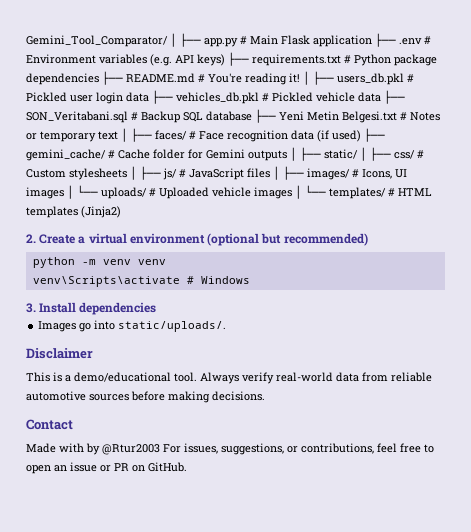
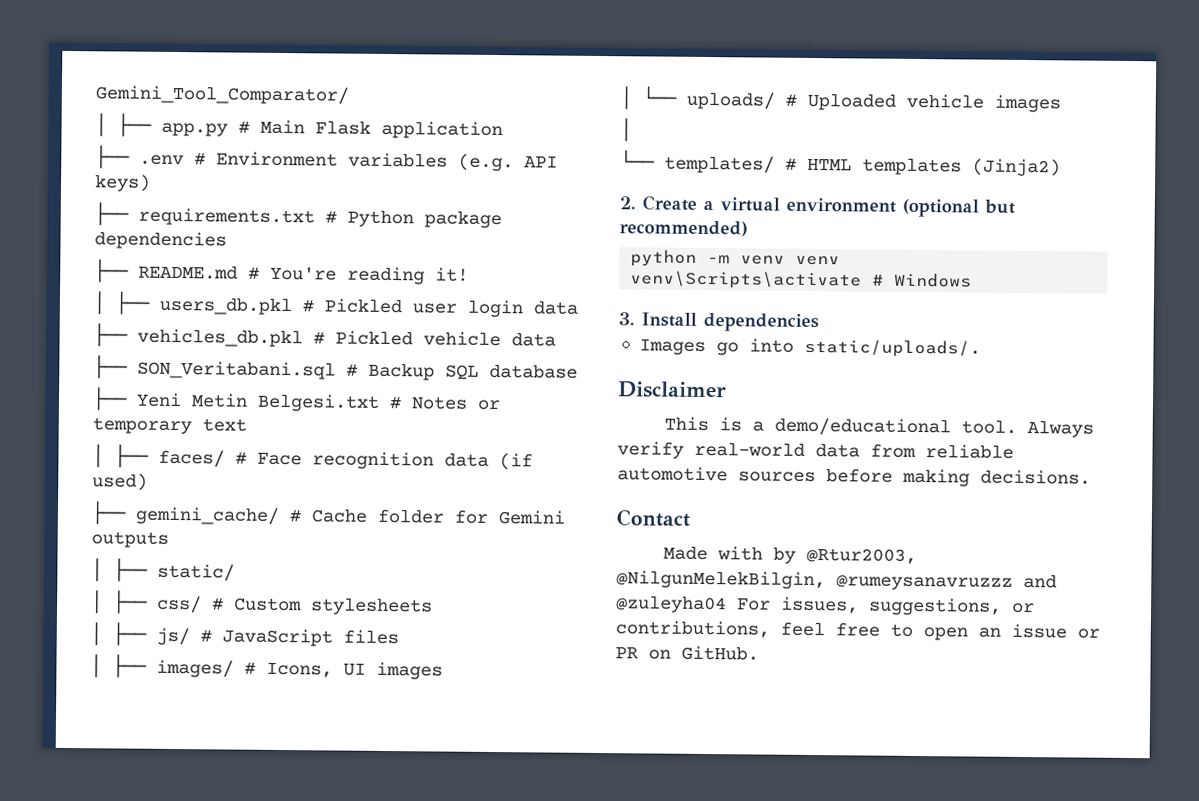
- Gemini_Tool_Comparator/ │ ├── app.py # Main Flask application ├── .env # Environment variables (e.g. API keys) ├── requirements.txt # Python package dependencies ├── README.md # You're reading it! │ ├── users_db.pkl # Pickled user login data ├── vehicles_db.pkl # Pickled vehicle data ├── SON_Veritabani.sql # Backup SQL database ├── Yeni Metin Belgesi.txt # Notes or temporary text │ ├── faces/ # Face recognition data (if used) ├── gemini_cache/ # Cache folder for Gemini outputs │ ├── static/ │ ├── css/ # Custom stylesheets │ ├── js/ # JavaScript files │ ├── images/ # Icons, UI images │ └── uploads/ # Uploaded vehicle images │ └── templates/ # HTML templates (Jinja2)
+ Gemini_Tool_Comparator/
+ │ ├── app.py # Main Flask application
+ ├── .env # Environment variables (e.g. API keys)
+ ├── requirements.txt # Python package dependencies
+ ├── README.md # You're reading it!
+ │ ├── users_db.pkl # Pickled user login data
+ ├── vehicles_db.pkl # Pickled vehicle data
+ ├── SON_Veritabani.sql # Backup SQL database
+ ├── Yeni Metin Belgesi.txt # Notes or temporary text
+ │ ├── faces/ # Face recognition data (if used)
+ ├── gemini_cache/ # Cache folder for Gemini outputs
+ │ ├── static/
+ │ ├── css/ # Custom stylesheets
+ │ ├── js/ # JavaScript files
+ │ ├── images/ # Icons, UI images
+ │ └── uploads/ # Uploaded vehicle images
+ │
+ └── templates/ # HTML templates (Jinja2)
- Made with by @Rtur2003 For issues, suggestions, or contributions, feel free to open an issue or PR on GitHub.
+ Made with by @Rtur2003, @NilgunMelekBilgin, @rumeysanavruzzz and @zuleyha04 For issues, suggestions, or contributions, feel free to open an issue or PR on GitHub.

